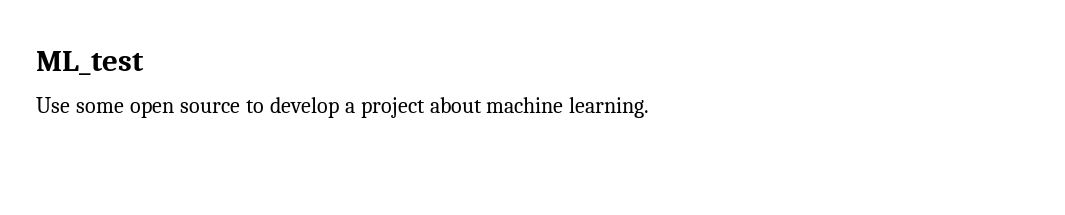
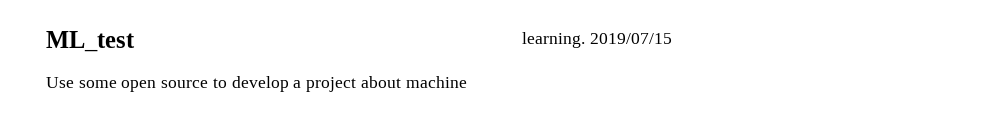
+ 2019/07/15

